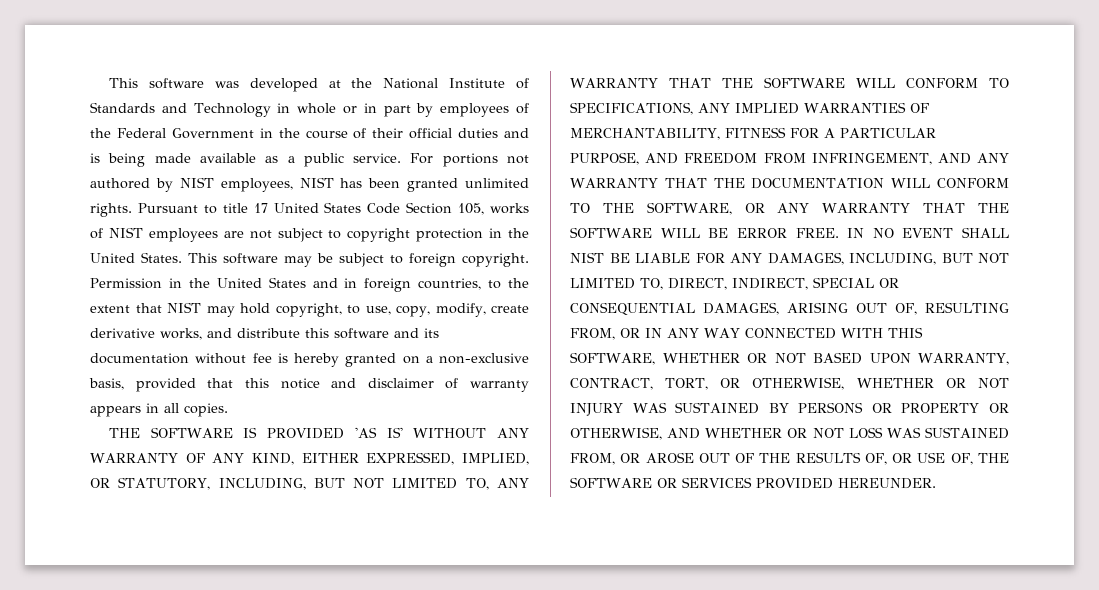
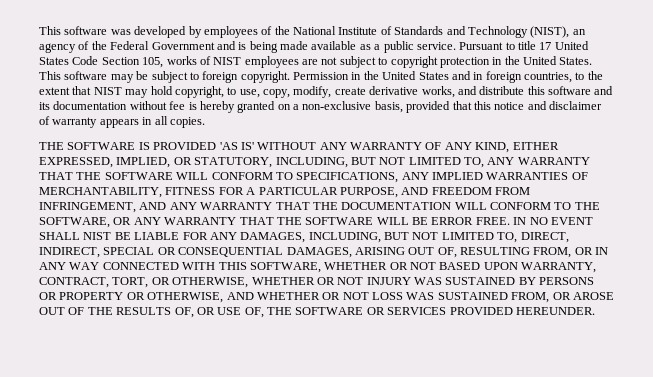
- This software was developed at the National Institute of Standards and Technology in whole or in part by employees of the Federal Government in the course of their official duties and is being made available as a public service.
+ This software was developed by employees of the National Institute of Standards and Technology (NIST), an agency of the Federal Government and is being made available as a public service.
- For portions not authored by NIST employees, NIST has been granted unlimited rights.

